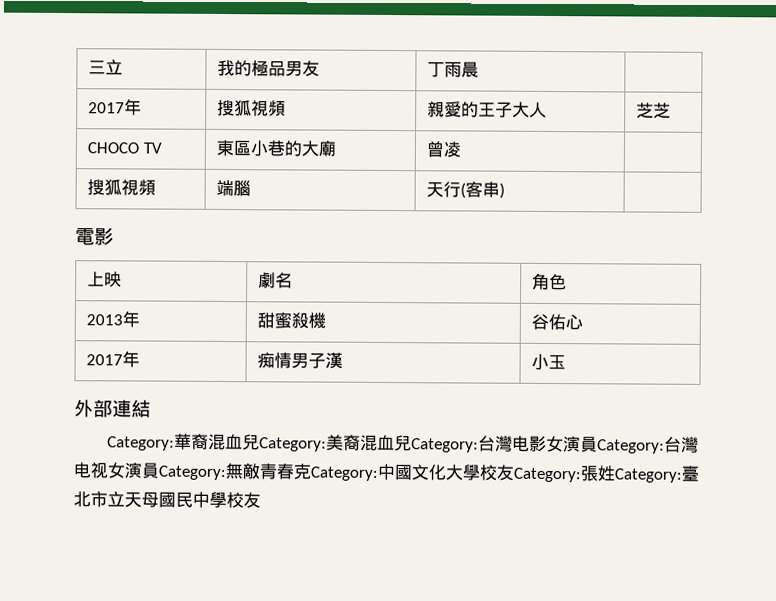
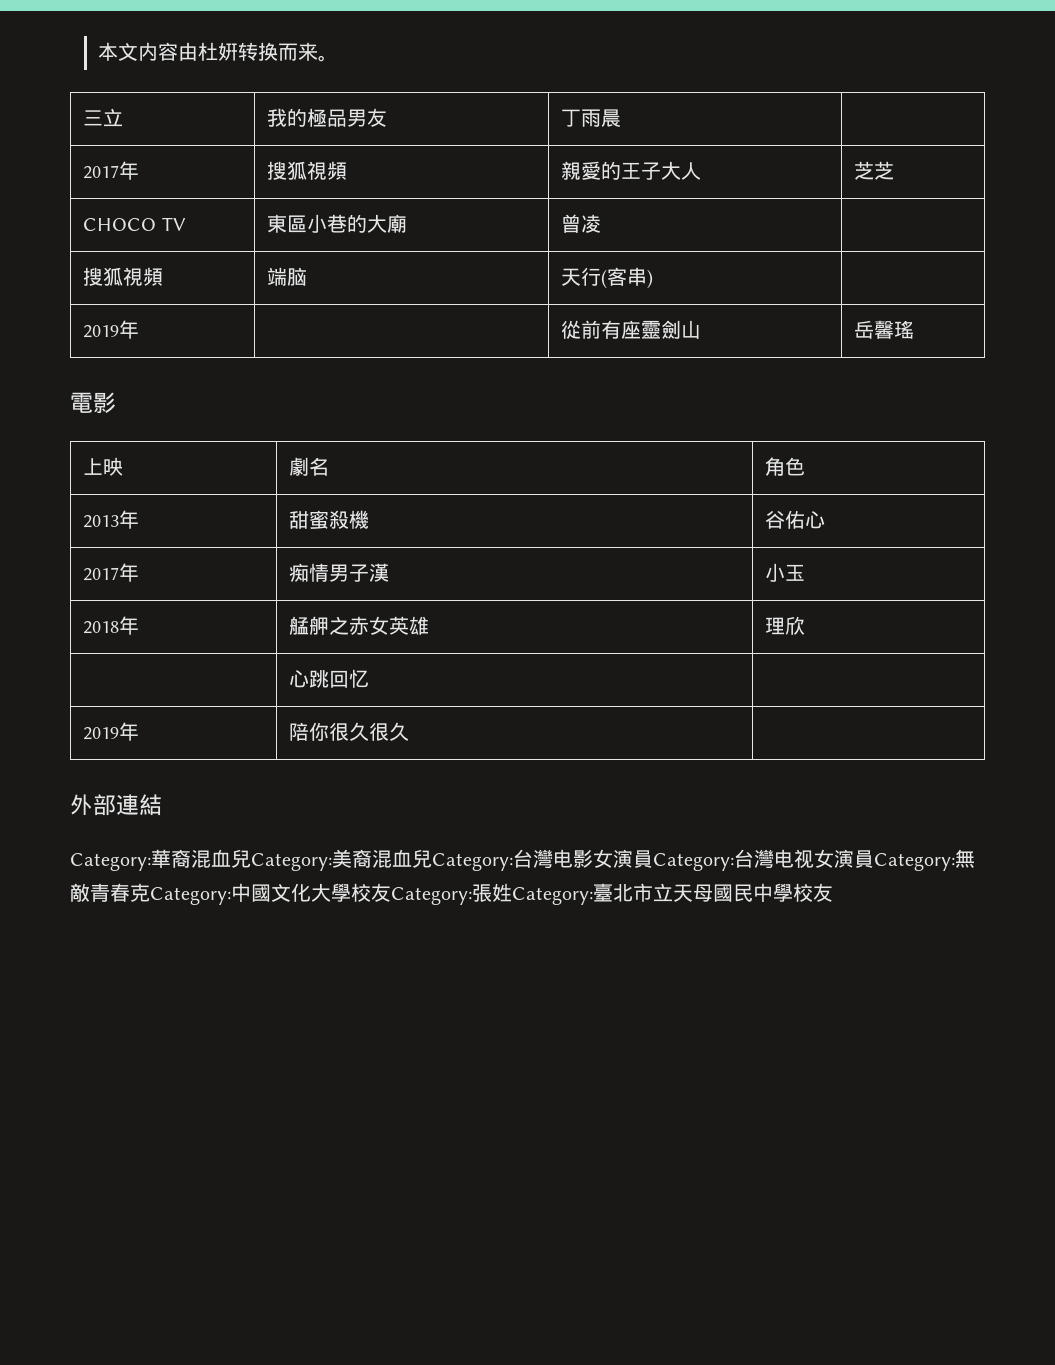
+ 本文内容由杜姸转换而来。
- 搜狐視頻 | 端腦 | 天行(客串) |
+ 搜狐視頻 | 端脑 | 天行(客串) |
+ 2019年 | | 從前有座靈劍山 | 岳馨瑤
+ 2018年 | 艋舺之赤女英雄 | 理欣
+ | 心跳回忆 |
+ 2019年 | 陪你很久很久 |

